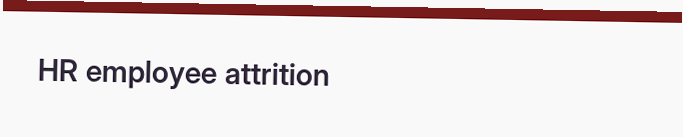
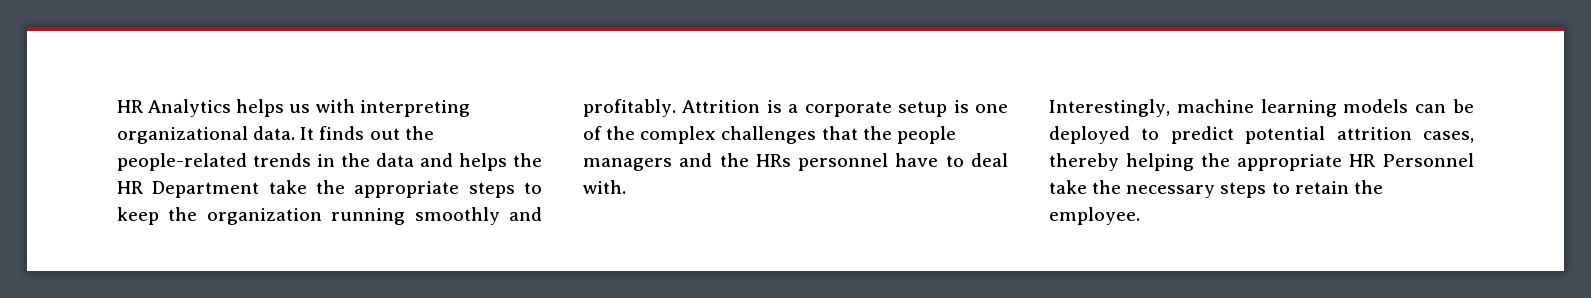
- HR employee attrition
+ HR Analytics helps us with interpreting organizational data. It finds out the people-related trends in the data and helps the HR Department take the appropriate steps to keep the organization running smoothly and profitably. Attrition is a corporate setup is one of the complex challenges that the people managers and the HRs personnel have to deal with.
+ Interestingly, machine learning models can be deployed to predict potential attrition cases, thereby helping the appropriate HR Personnel take the necessary steps to retain the employee.

